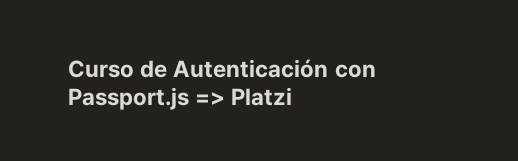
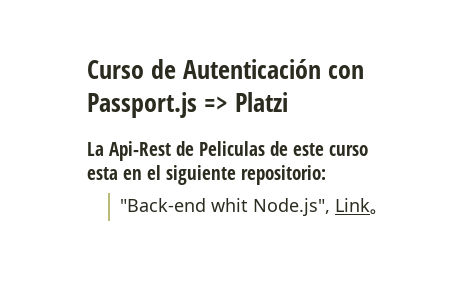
+ La Api-Rest de Peliculas de este curso esta en el siguiente repositorio:
+ "Back-end whit Node.js", Link。

